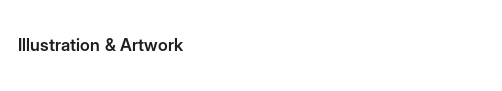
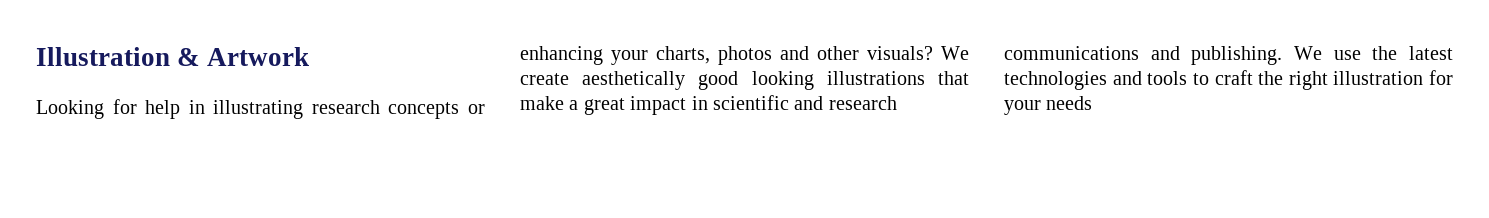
+ Looking for help in illustrating research concepts or enhancing your charts, photos and other visuals? We create aesthetically good looking illustrations that make a great impact in scientific and research communications and publishing. We use the latest technologies and tools to craft the right illustration for your needs

